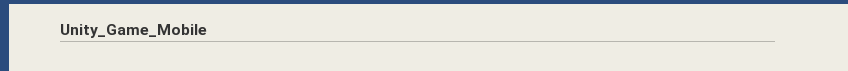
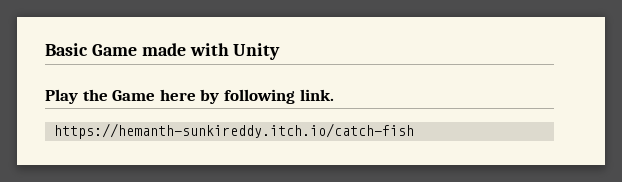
- Unity_Game_Mobile
+ Basic Game made with Unity
+ Play the Game here by following link.
+ https://hemanth-sunkireddy.itch.io/catch-fish

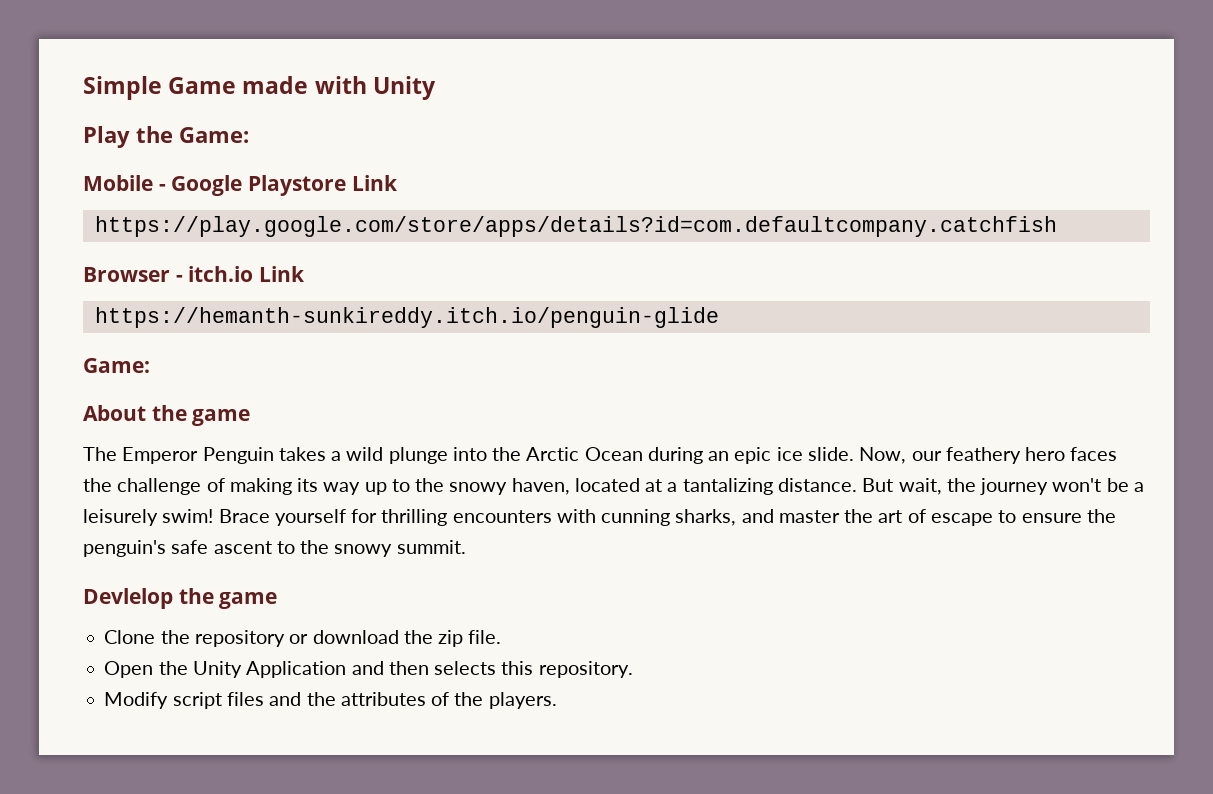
- Basic Game made with Unity
+ Simple Game made with Unity
- Play the Game here by following link.
- https://hemanth-sunkireddy.itch.io/catch-fish
+ Play the Game:
+ Mobile - Google Playstore Link
+ https://play.google.com/store/apps/details?id=com.defaultcompany.catchfish
+ Browser - itch.io Link
+ https://hemanth-sunkireddy.itch.io/penguin-glide
+ Game:
+ About the game
+ The Emperor Penguin takes a wild plunge into the Arctic Ocean during an epic ice slide. Now, our feathery hero faces the challenge of making its way up to the snowy haven, located at a tantalizing distance. But wait, the journey won't be a leisurely swim! Brace yourself for thrilling encounters with cunning sharks, and master the art of escape to ensure the penguin's safe ascent to the snowy summit.
+ Devlelop the game
+ Clone the repository or download the zip file.
+ Open the Unity Application and then selects this repository.
+ Modify script files and the attributes of the players.

